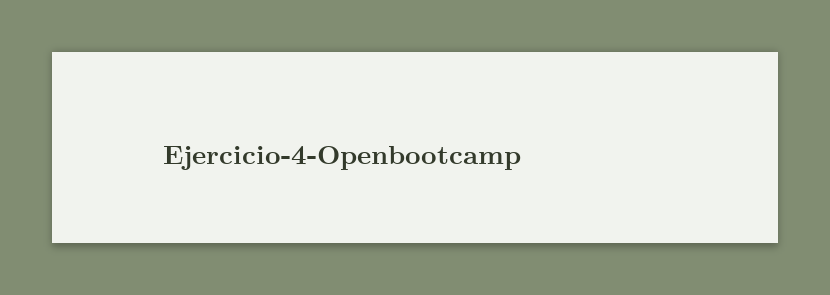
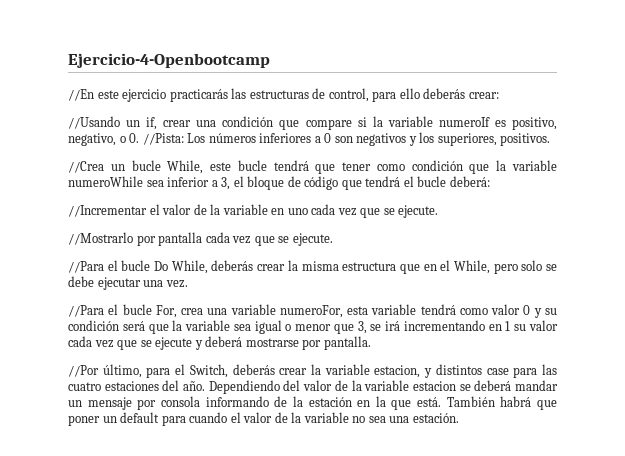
+ //En este ejercicio practicarás las estructuras de control, para ello deberás crear:
+ //Usando un if, crear una condición que compare si la variable numeroIf es positivo, negativo, o 0. //Pista: Los números inferiores a 0 son negativos y los superiores, positivos.
+ //Crea un bucle While, este bucle tendrá que tener como condición que la variable numeroWhile sea inferior a 3, el bloque de código que tendrá el bucle deberá:
+ //Incrementar el valor de la variable en uno cada vez que se ejecute.
+ //Mostrarlo por pantalla cada vez que se ejecute.
+ //Para el bucle Do While, deberás crear la misma estructura que en el While, pero solo se debe ejecutar una vez.
+ //Para el bucle For, crea una variable numeroFor, esta variable tendrá como valor 0 y su condición será que la variable sea igual o menor que 3, se irá incrementando en 1 su valor cada vez que se ejecute y deberá mostrarse por pantalla.
+ //Por último, para el Switch, deberás crear la variable estacion, y distintos case para las cuatro estaciones del año. Dependiendo del valor de la variable estacion se deberá mandar un mensaje por consola informando de la estación en la que está. También habrá que poner un default para cuando el valor de la variable no sea una estación.

